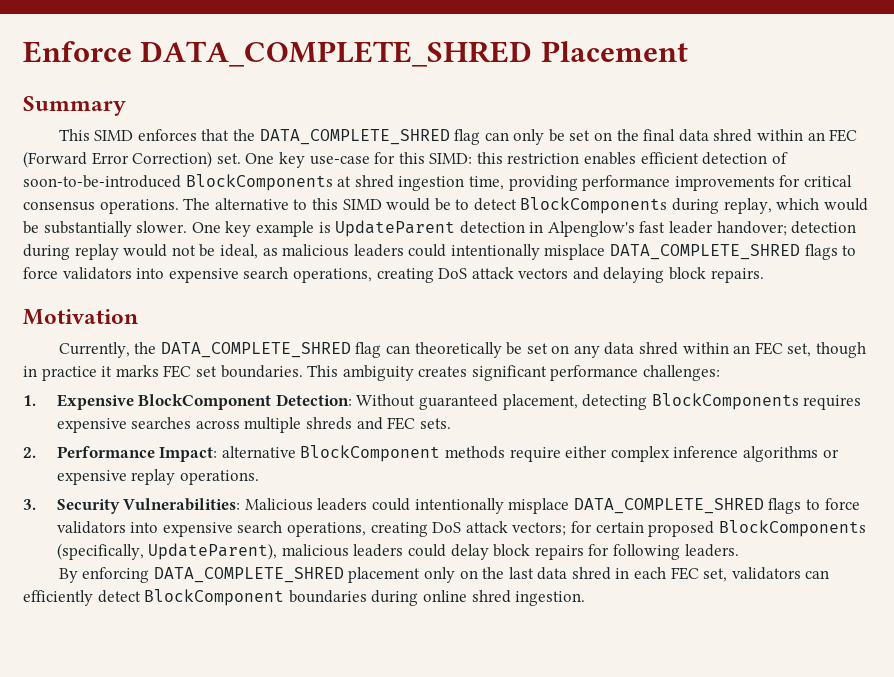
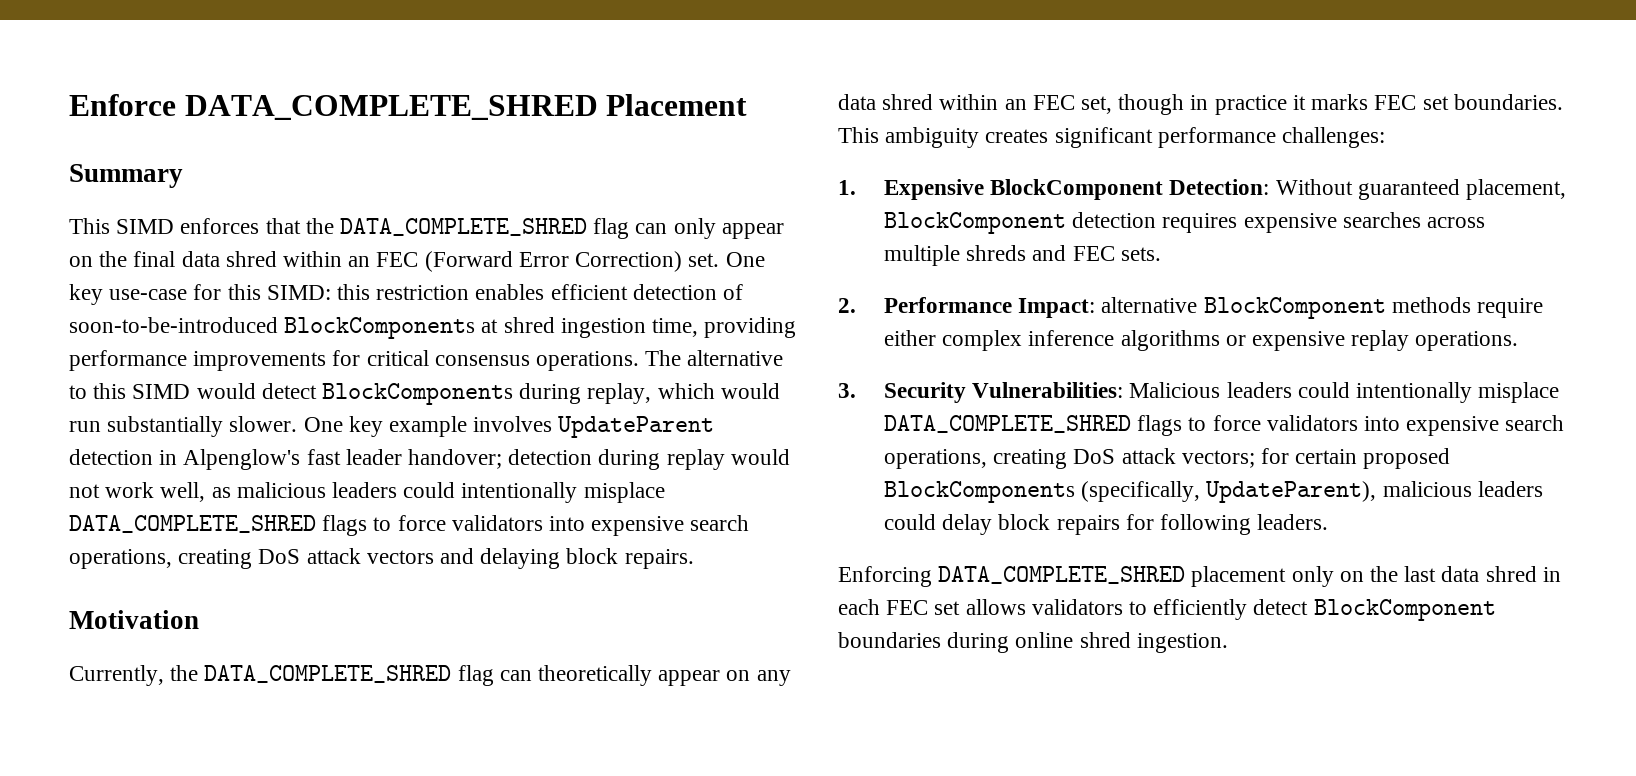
- This SIMD enforces that the DATA_COMPLETE_SHRED flag can only be set on the final data shred within an FEC (Forward Error Correction) set.
+ This SIMD enforces that the DATA_COMPLETE_SHRED flag can only appear on the final data shred within an FEC (Forward Error Correction) set.
- The alternative to this SIMD would be to detect BlockComponents during replay, which would be substantially slower.
+ The alternative to this SIMD would detect BlockComponents during replay, which would run substantially slower.
- One key example is UpdateParent detection in Alpenglow's fast leader handover; detection during replay would not be ideal, as malicious leaders could intentionally misplace DATA_COMPLETE_SHRED flags to force validators into expensive search operations, creating DoS attack vectors and delaying block repairs.
+ One key example involves UpdateParent detection in Alpenglow's fast leader handover; detection during replay would not work well, as malicious leaders could intentionally misplace DATA_COMPLETE_SHRED flags to force validators into expensive search operations, creating DoS attack vectors and delaying block repairs.
- Currently, the DATA_COMPLETE_SHRED flag can theoretically be set on any data shred within an FEC set, though in practice it marks FEC set boundaries.
+ Currently, the DATA_COMPLETE_SHRED flag can theoretically appear on any data shred within an FEC set, though in practice it marks FEC set boundaries.
- 1. Expensive BlockComponent Detection: Without guaranteed placement, detecting BlockComponents requires expensive searches across multiple shreds and FEC sets.
+ 1. Expensive BlockComponent Detection: Without guaranteed placement, BlockComponent detection requires expensive searches across multiple shreds and FEC sets.
- By enforcing DATA_COMPLETE_SHRED placement only on the last data shred in each FEC set, validators can efficiently detect BlockComponent boundaries during online shred ingestion.
+ Enforcing DATA_COMPLETE_SHRED placement only on the last data shred in each FEC set allows validators to efficiently detect BlockComponent boundaries during online shred ingestion.

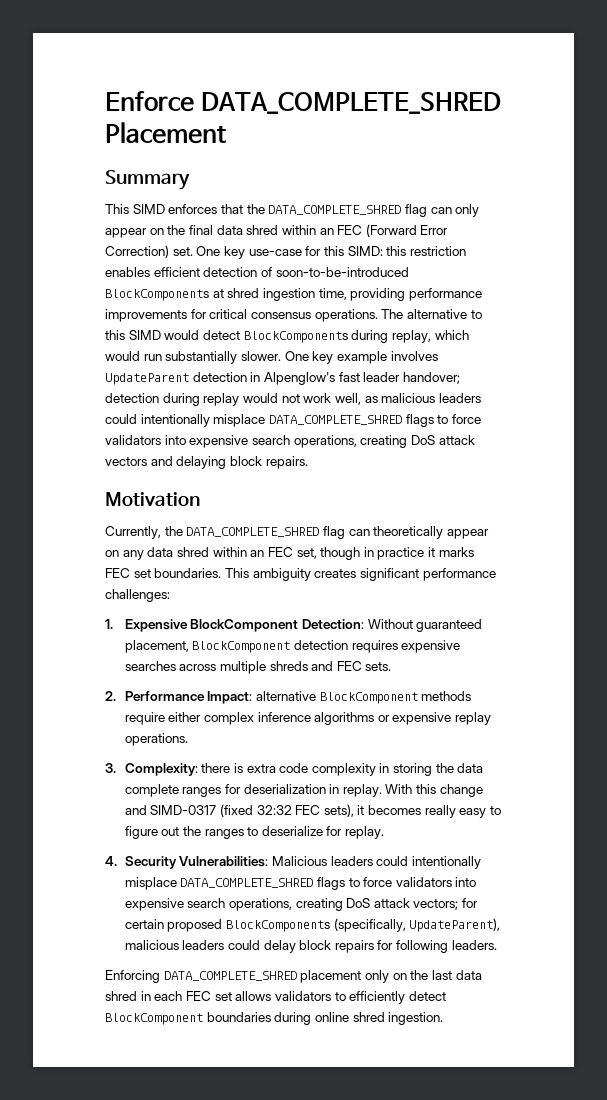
- 3. Security Vulnerabilities: Malicious leaders could intentionally misplace DATA_COMPLETE_SHRED flags to force validators into expensive search operations, creating DoS attack vectors; for certain proposed BlockComponents (specifically, UpdateParent), malicious leaders could delay block repairs for following leaders.
+ 3. Complexity: there is extra code complexity in storing the data complete ranges for deserialization in replay. With this change and SIMD-0317 (fixed 32:32 FEC sets), it becomes really easy to figure out the ranges to deserialize for replay.
+ 4. Security Vulnerabilities: Malicious leaders could intentionally misplace DATA_COMPLETE_SHRED flags to force validators into expensive search operations, creating DoS attack vectors; for certain proposed BlockComponents (specifically, UpdateParent), malicious leaders could delay block repairs for following leaders.

